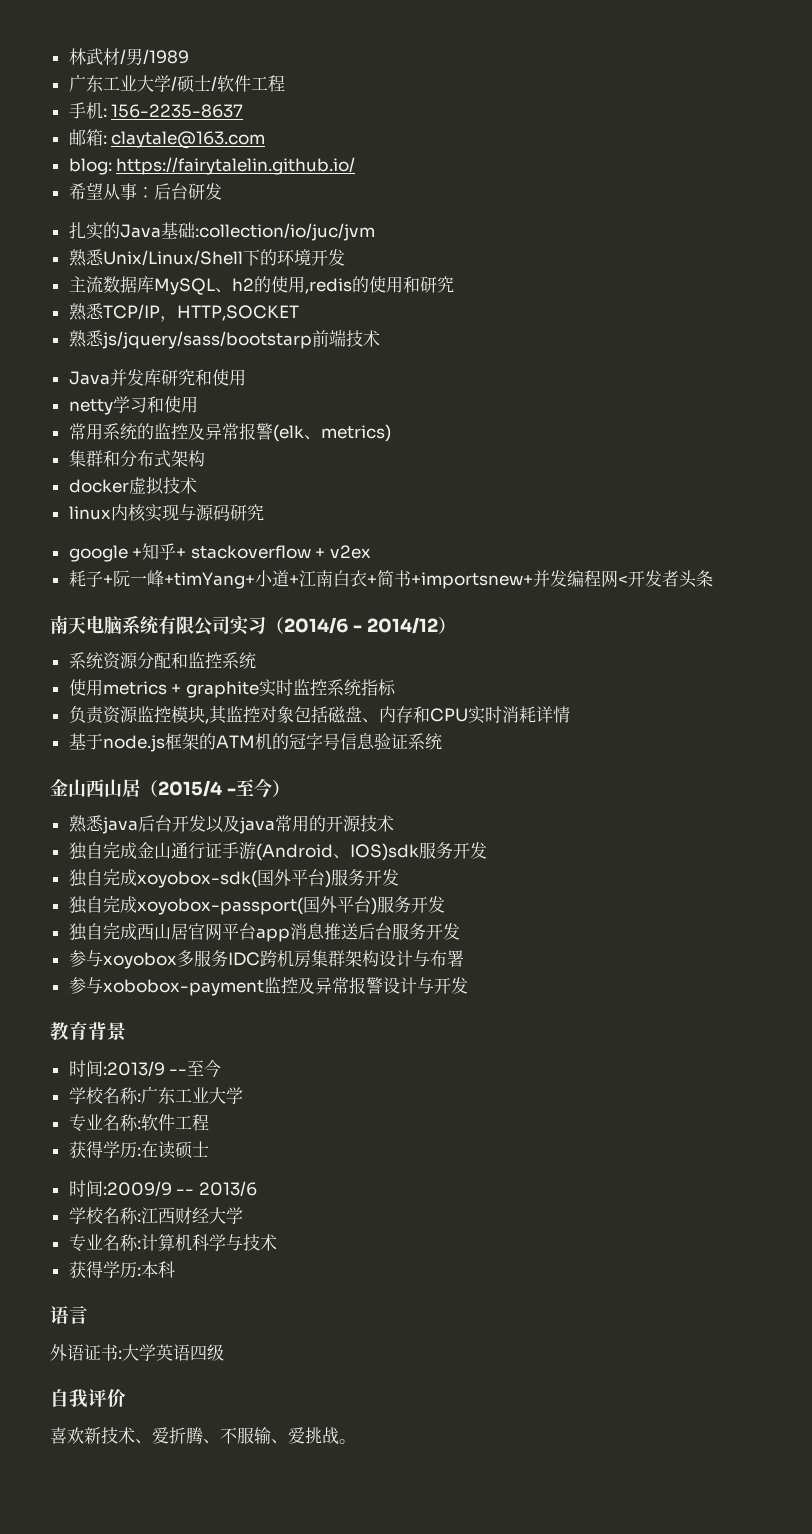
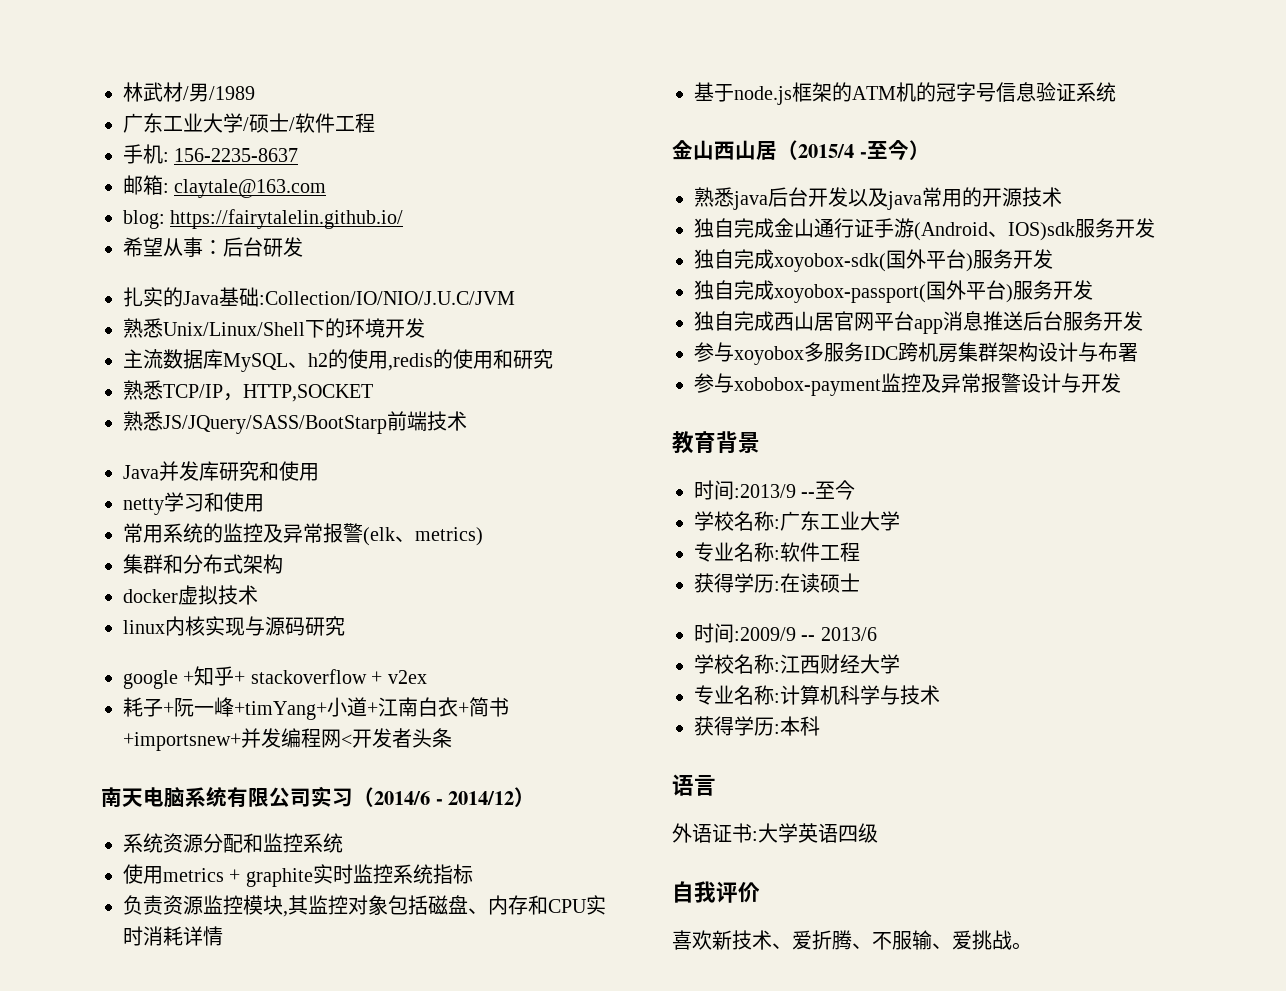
- 扎实的Java基础:collection/io/juc/jvm
+ 扎实的Java基础:Collection/IO/NIO/J.U.C/JVM
- 熟悉js/jquery/sass/bootstarp前端技术
+ 熟悉JS/JQuery/SASS/BootStarp前端技术

